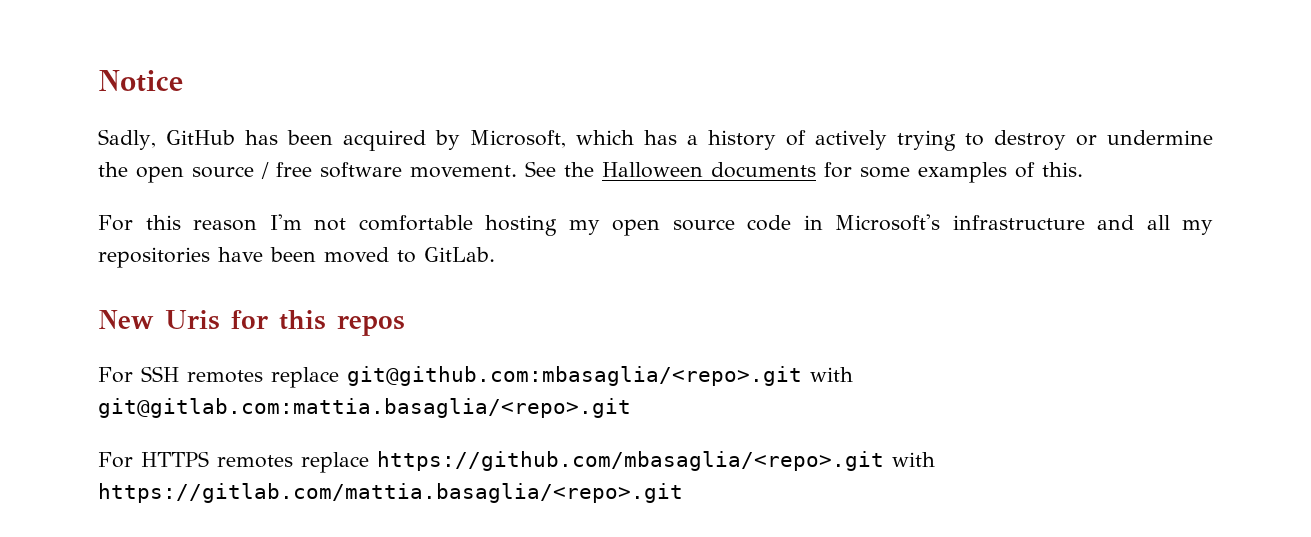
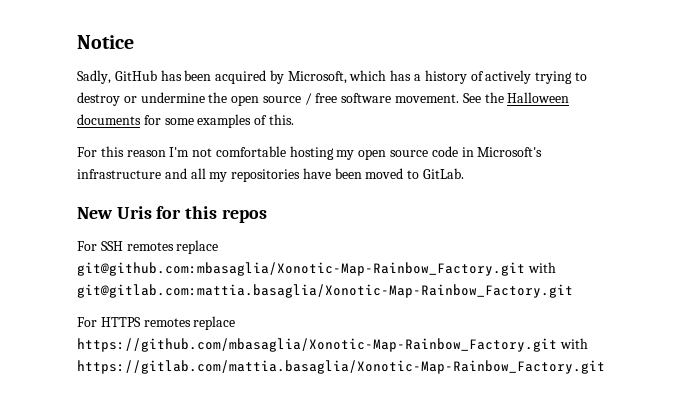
- For SSH remotes replace git@github.com:mbasaglia/<repo>.git with git@gitlab.com:mattia.basaglia/<repo>.git
+ For SSH remotes replace git@github.com:mbasaglia/Xonotic-Map-Rainbow_Factory.git with git@gitlab.com:mattia.basaglia/Xonotic-Map-Rainbow_Factory.git
- For HTTPS remotes replace https://github.com/mbasaglia/<repo>.git with https://gitlab.com/mattia.basaglia/<repo>.git
+ For HTTPS remotes replace https://github.com/mbasaglia/Xonotic-Map-Rainbow_Factory.git with https://gitlab.com/mattia.basaglia/Xonotic-Map-Rainbow_Factory.git

